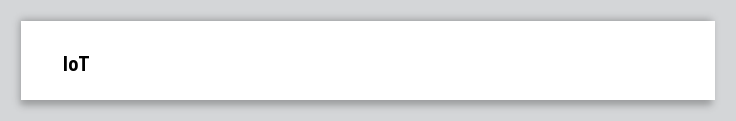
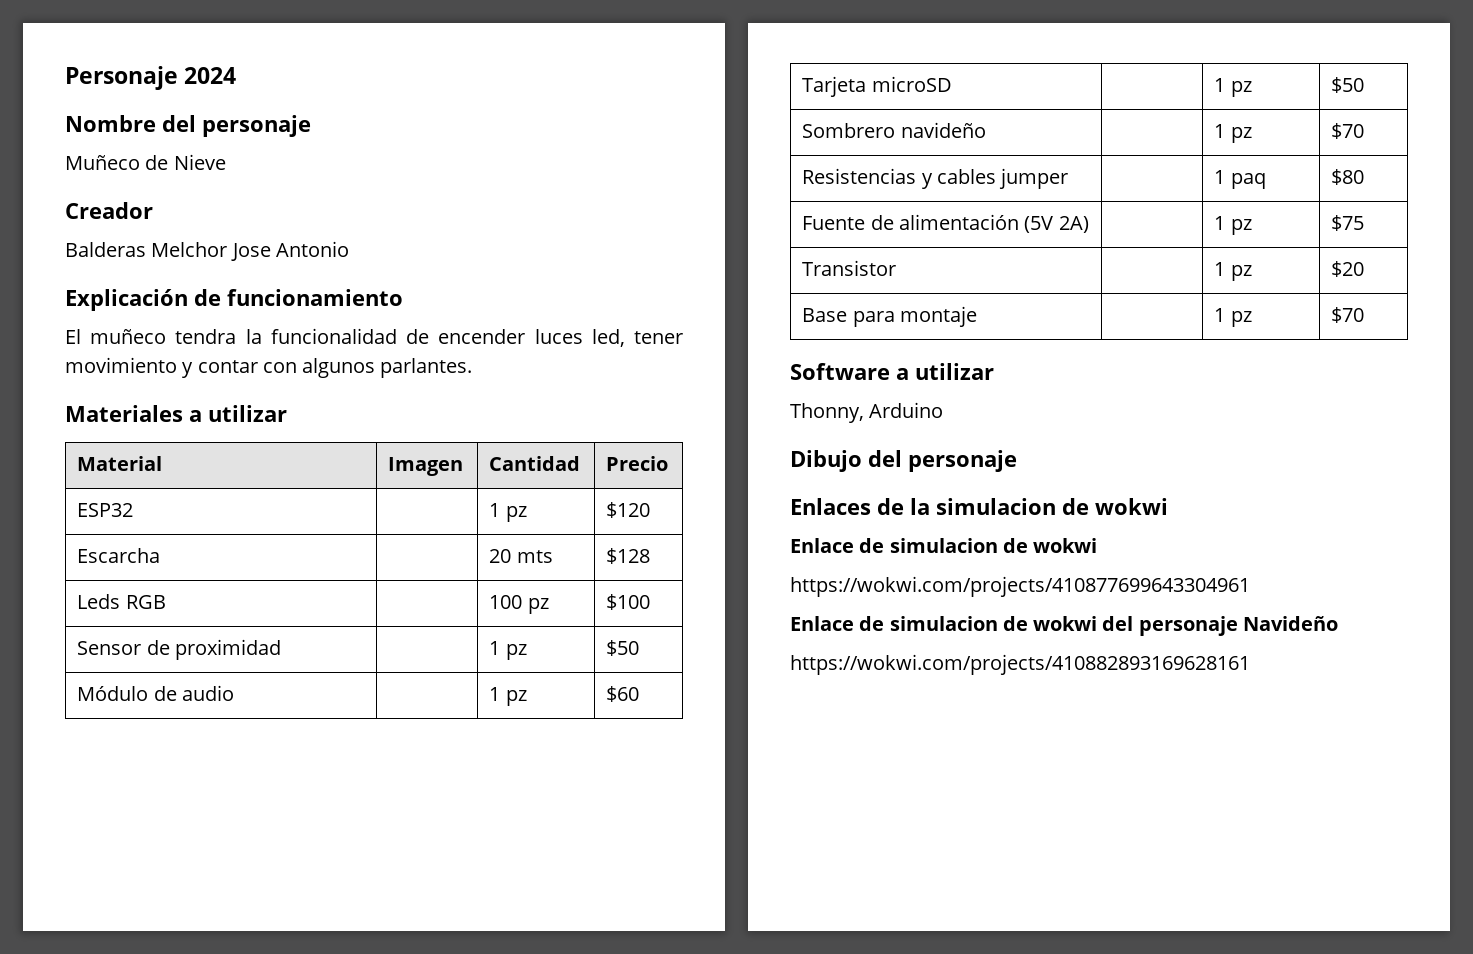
- IoT
+ Personaje 2024
+ Nombre del personaje
+ Muñeco de Nieve
+ Creador
+ Balderas Melchor Jose Antonio
+ Explicación de funcionamiento
+ El muñeco tendra la funcionalidad de encender luces led, tener movimiento y contar con algunos parlantes.
+ Materiales a utilizar
+ Material | Imagen | Cantidad | Precio
+ ESP32 | | 1 pz | $120
+ Escarcha | | 20 mts | $128
+ Leds RGB | | 100 pz | $100
+ Sensor de proximidad | | 1 pz | $50
+ Módulo de audio | | 1 pz | $60
+ Tarjeta microSD | | 1 pz | $50
+ Sombrero navideño | | 1 pz | $70
+ Resistencias y cables jumper | | 1 paq | $80
+ Fuente de alimentación (5V 2A) | | 1 pz | $75
+ Transistor | | 1 pz | $20
+ Base para montaje | | 1 pz | $70
+ Software a utilizar
+ Thonny, Arduino
+ Dibujo del personaje
+ Enlaces de la simulacion de wokwi
+ Enlace de simulacion de wokwi
+ https://wokwi.com/projects/410877699643304961
+ Enlace de simulacion de wokwi del personaje Navideño
+ https://wokwi.com/projects/410882893169628161

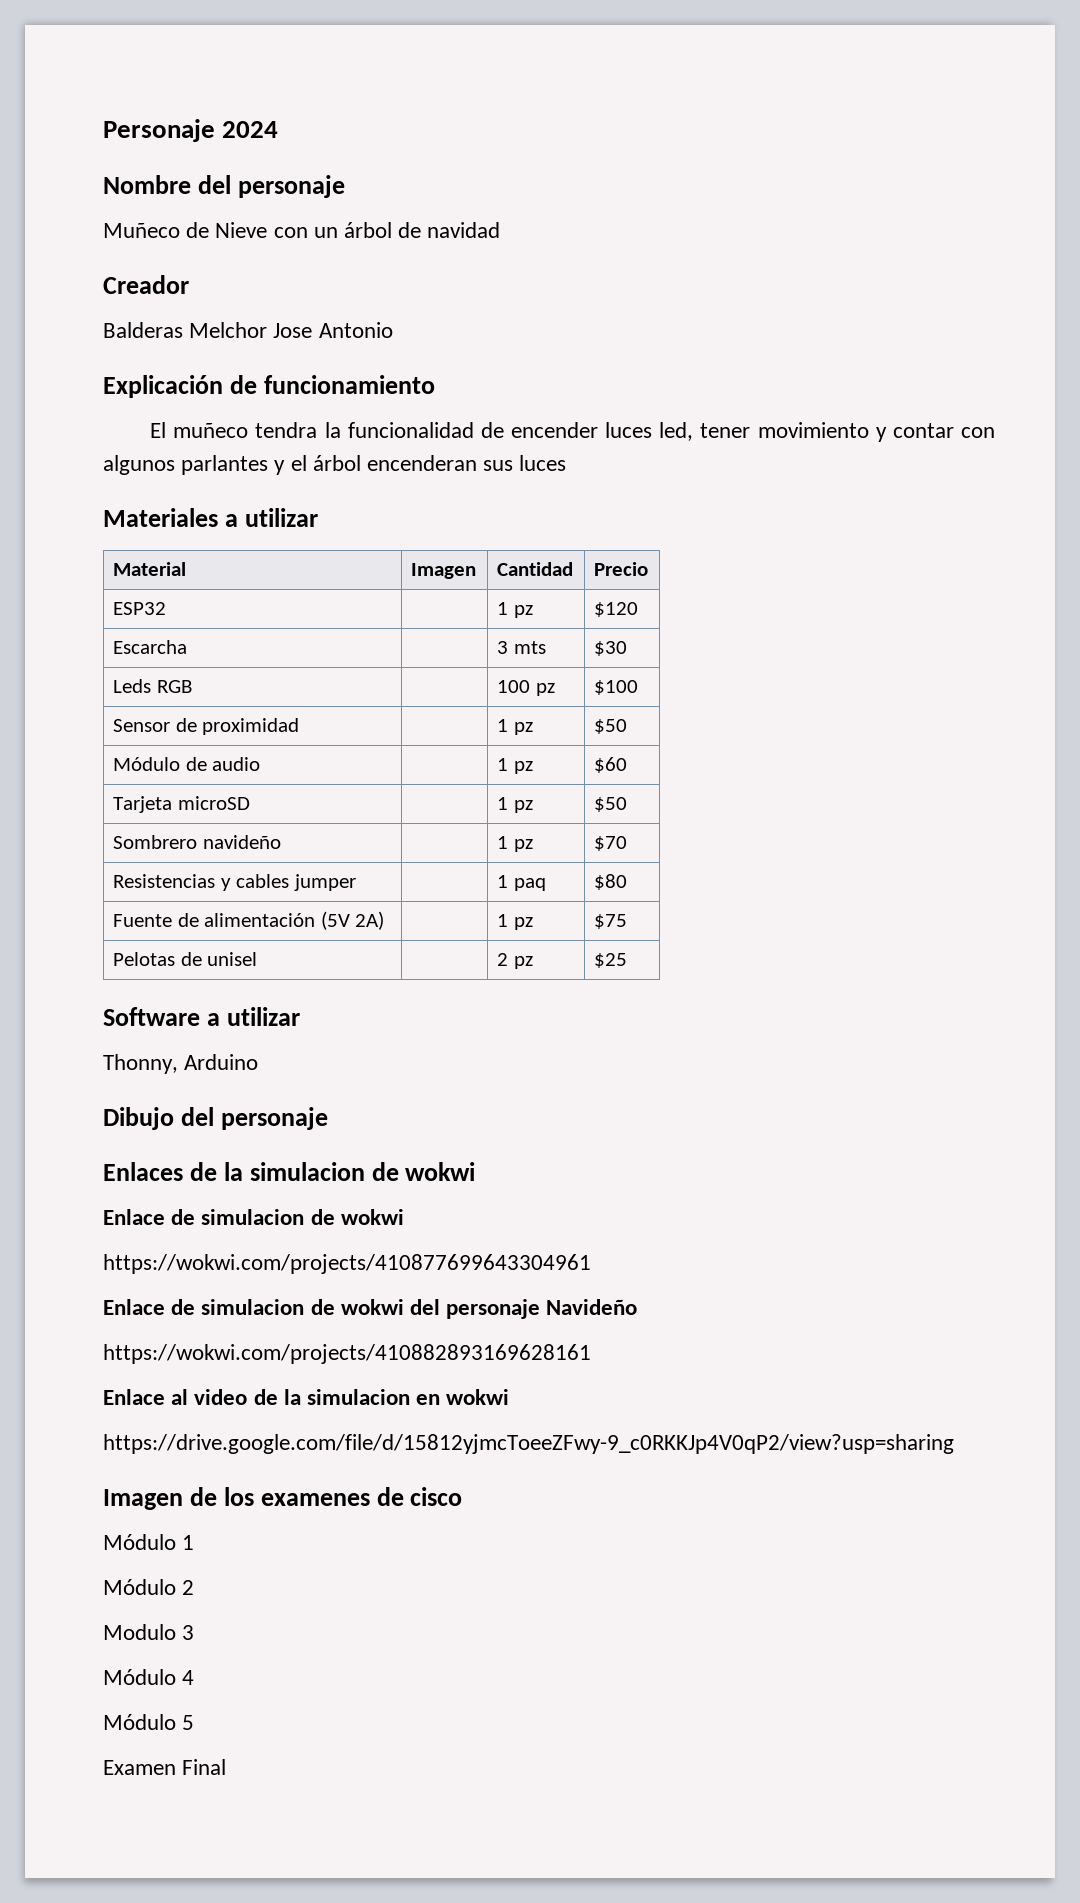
- Muñeco de Nieve
+ Muñeco de Nieve con un árbol de navidad
- El muñeco tendra la funcionalidad de encender luces led, tener movimiento y contar con algunos parlantes.
+ El muñeco tendra la funcionalidad de encender luces led, tener movimiento y contar con algunos parlantes y el árbol encenderan sus luces
- Escarcha | | 20 mts | $128
+ Escarcha | | 3 mts | $30
- Transistor | | 1 pz | $20
- Base para montaje | | 1 pz | $70
+ Pelotas de unisel | | 2 pz | $25
+ Enlace al video de la simulacion en wokwi
+ https://drive.google.com/file/d/15812yjmcToeeZFwy-9_c0RKKJp4V0qP2/view?usp=sharing
+ Imagen de los examenes de cisco
+ Módulo 1
+ Módulo 2
+ Modulo 3
+ Módulo 4
+ Módulo 5
+ Examen Final

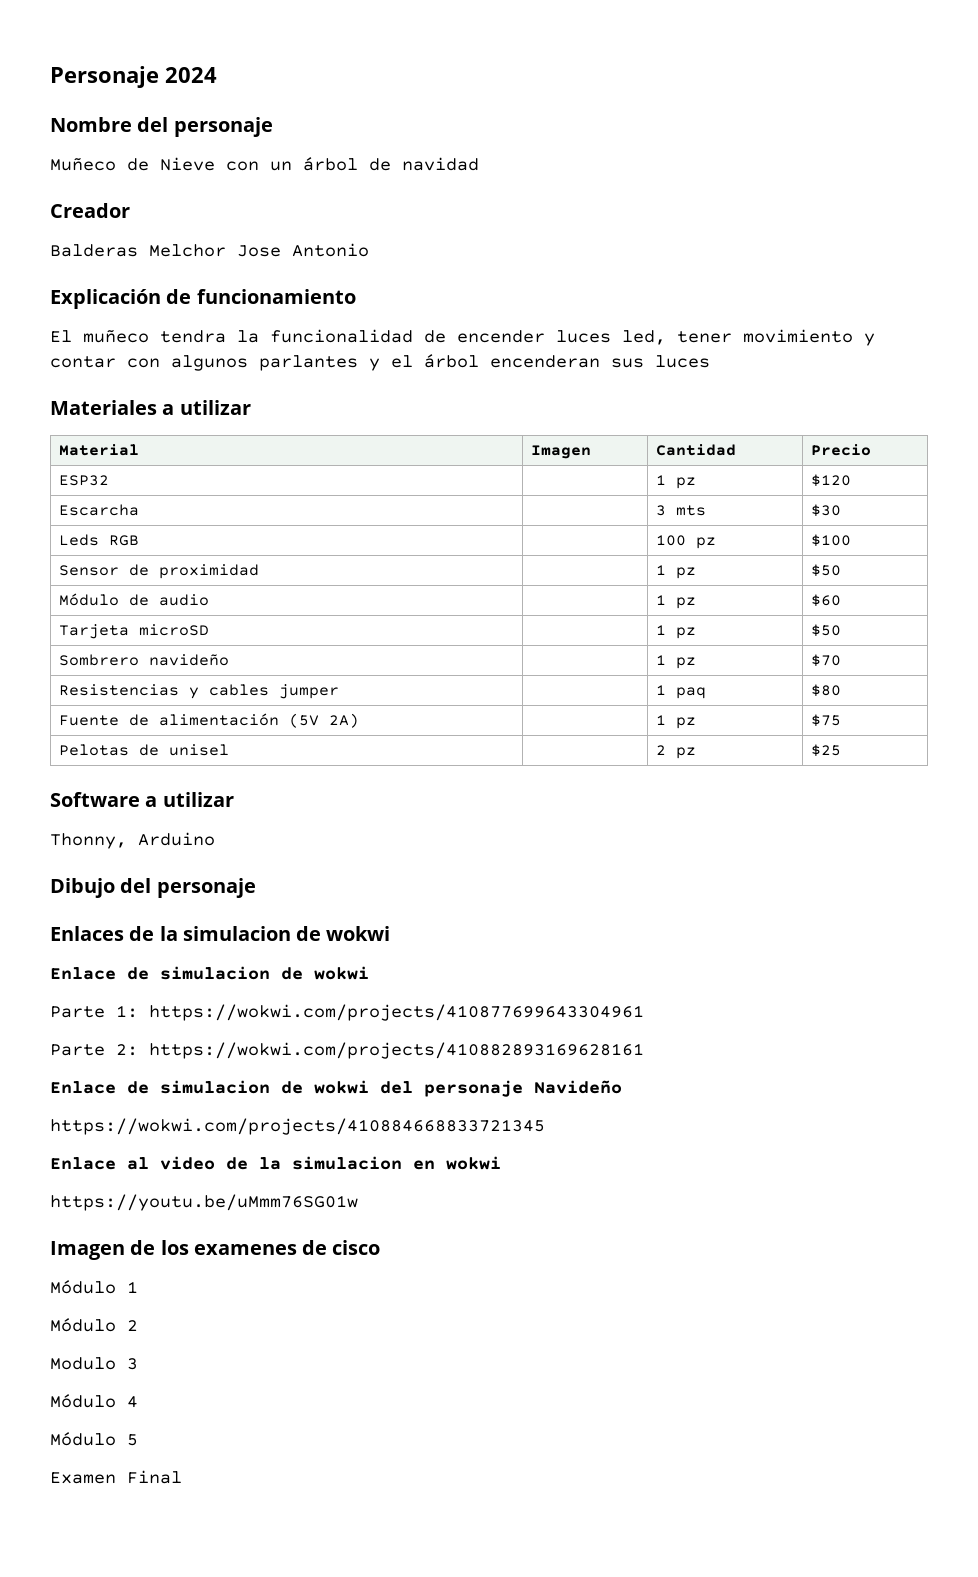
- https://wokwi.com/projects/410877699643304961
+ Parte 1: https://wokwi.com/projects/410877699643304961
+ Parte 2: https://wokwi.com/projects/410882893169628161
- https://wokwi.com/projects/410882893169628161
+ https://wokwi.com/projects/410884668833721345
- https://drive.google.com/file/d/15812yjmcToeeZFwy-9_c0RKKJp4V0qP2/view?usp=sharing
+ https://youtu.be/uMmm76SG01w

